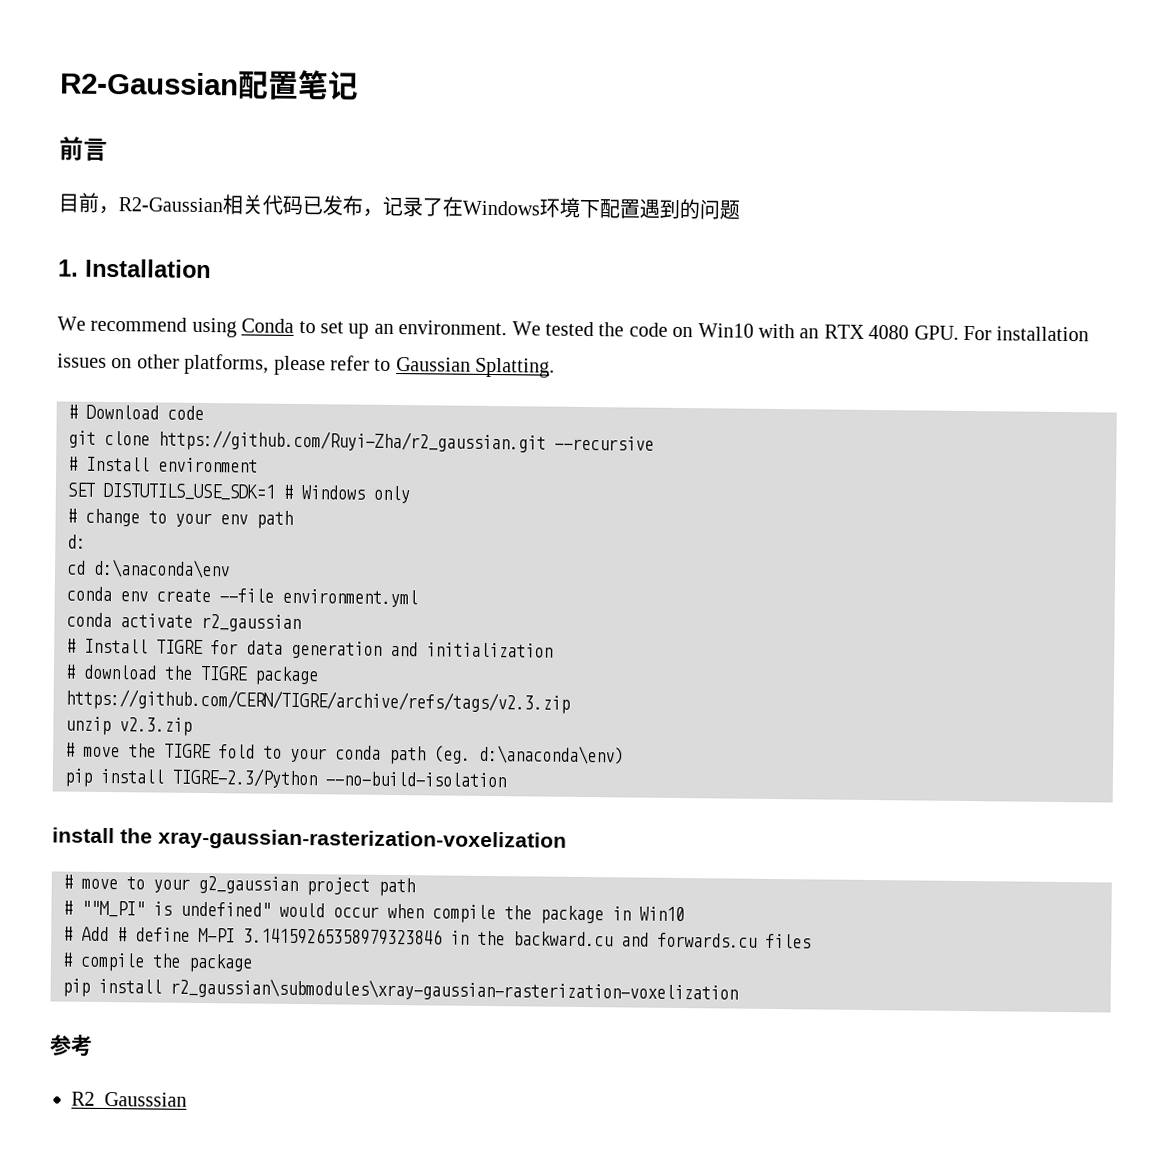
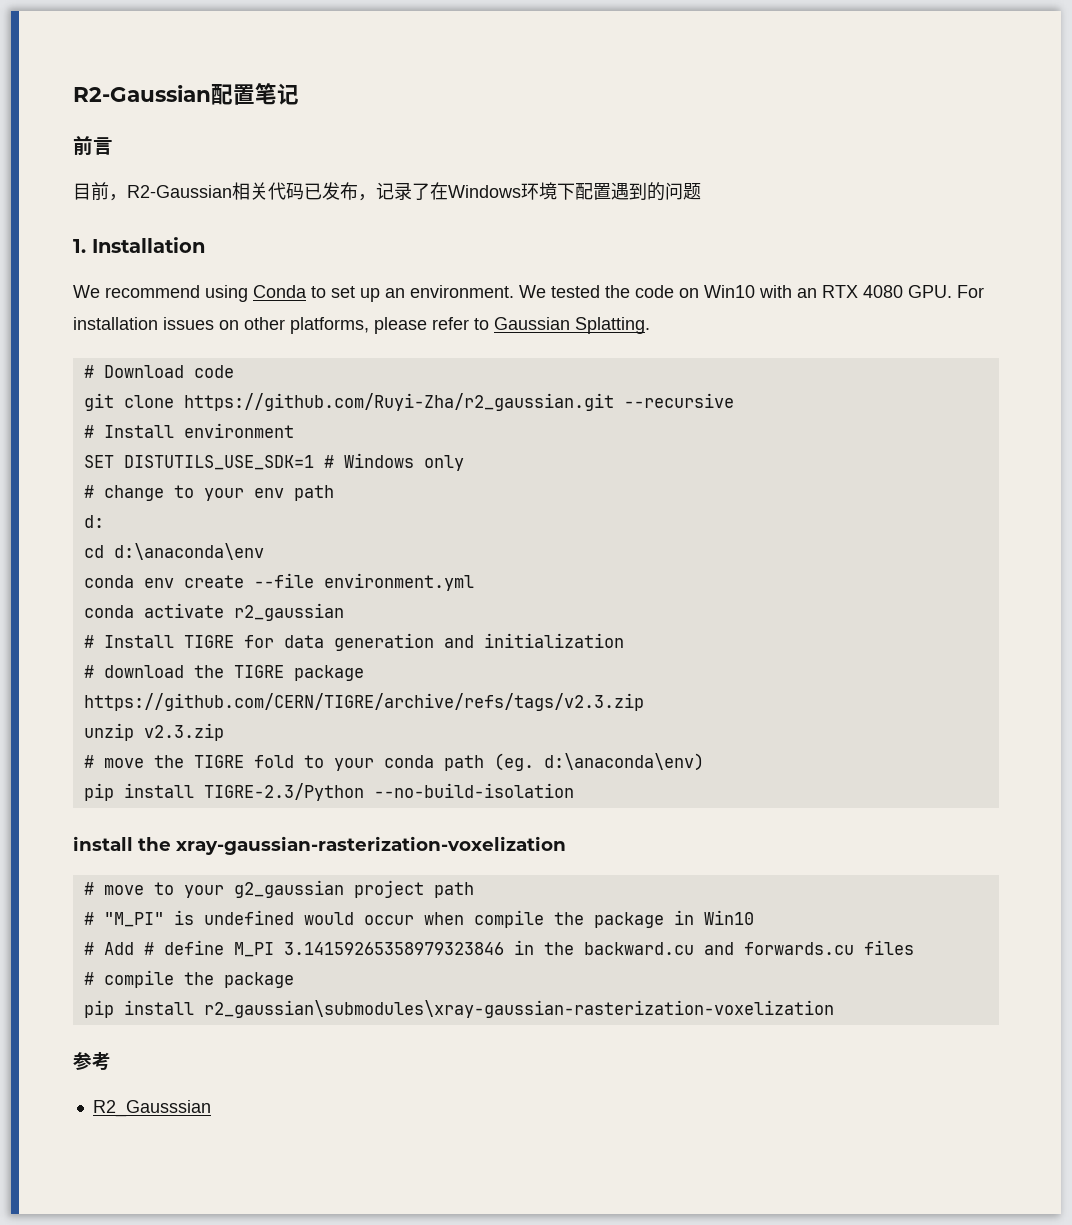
- # ""M_PI" is undefined" would occur when compile the package in Win10
+ # "M_PI" is undefined would occur when compile the package in Win10
- # Add # define M-PI 3.14159265358979323846 in the backward.cu and forwards.cu files
+ # Add # define M_PI 3.14159265358979323846 in the backward.cu and forwards.cu files

